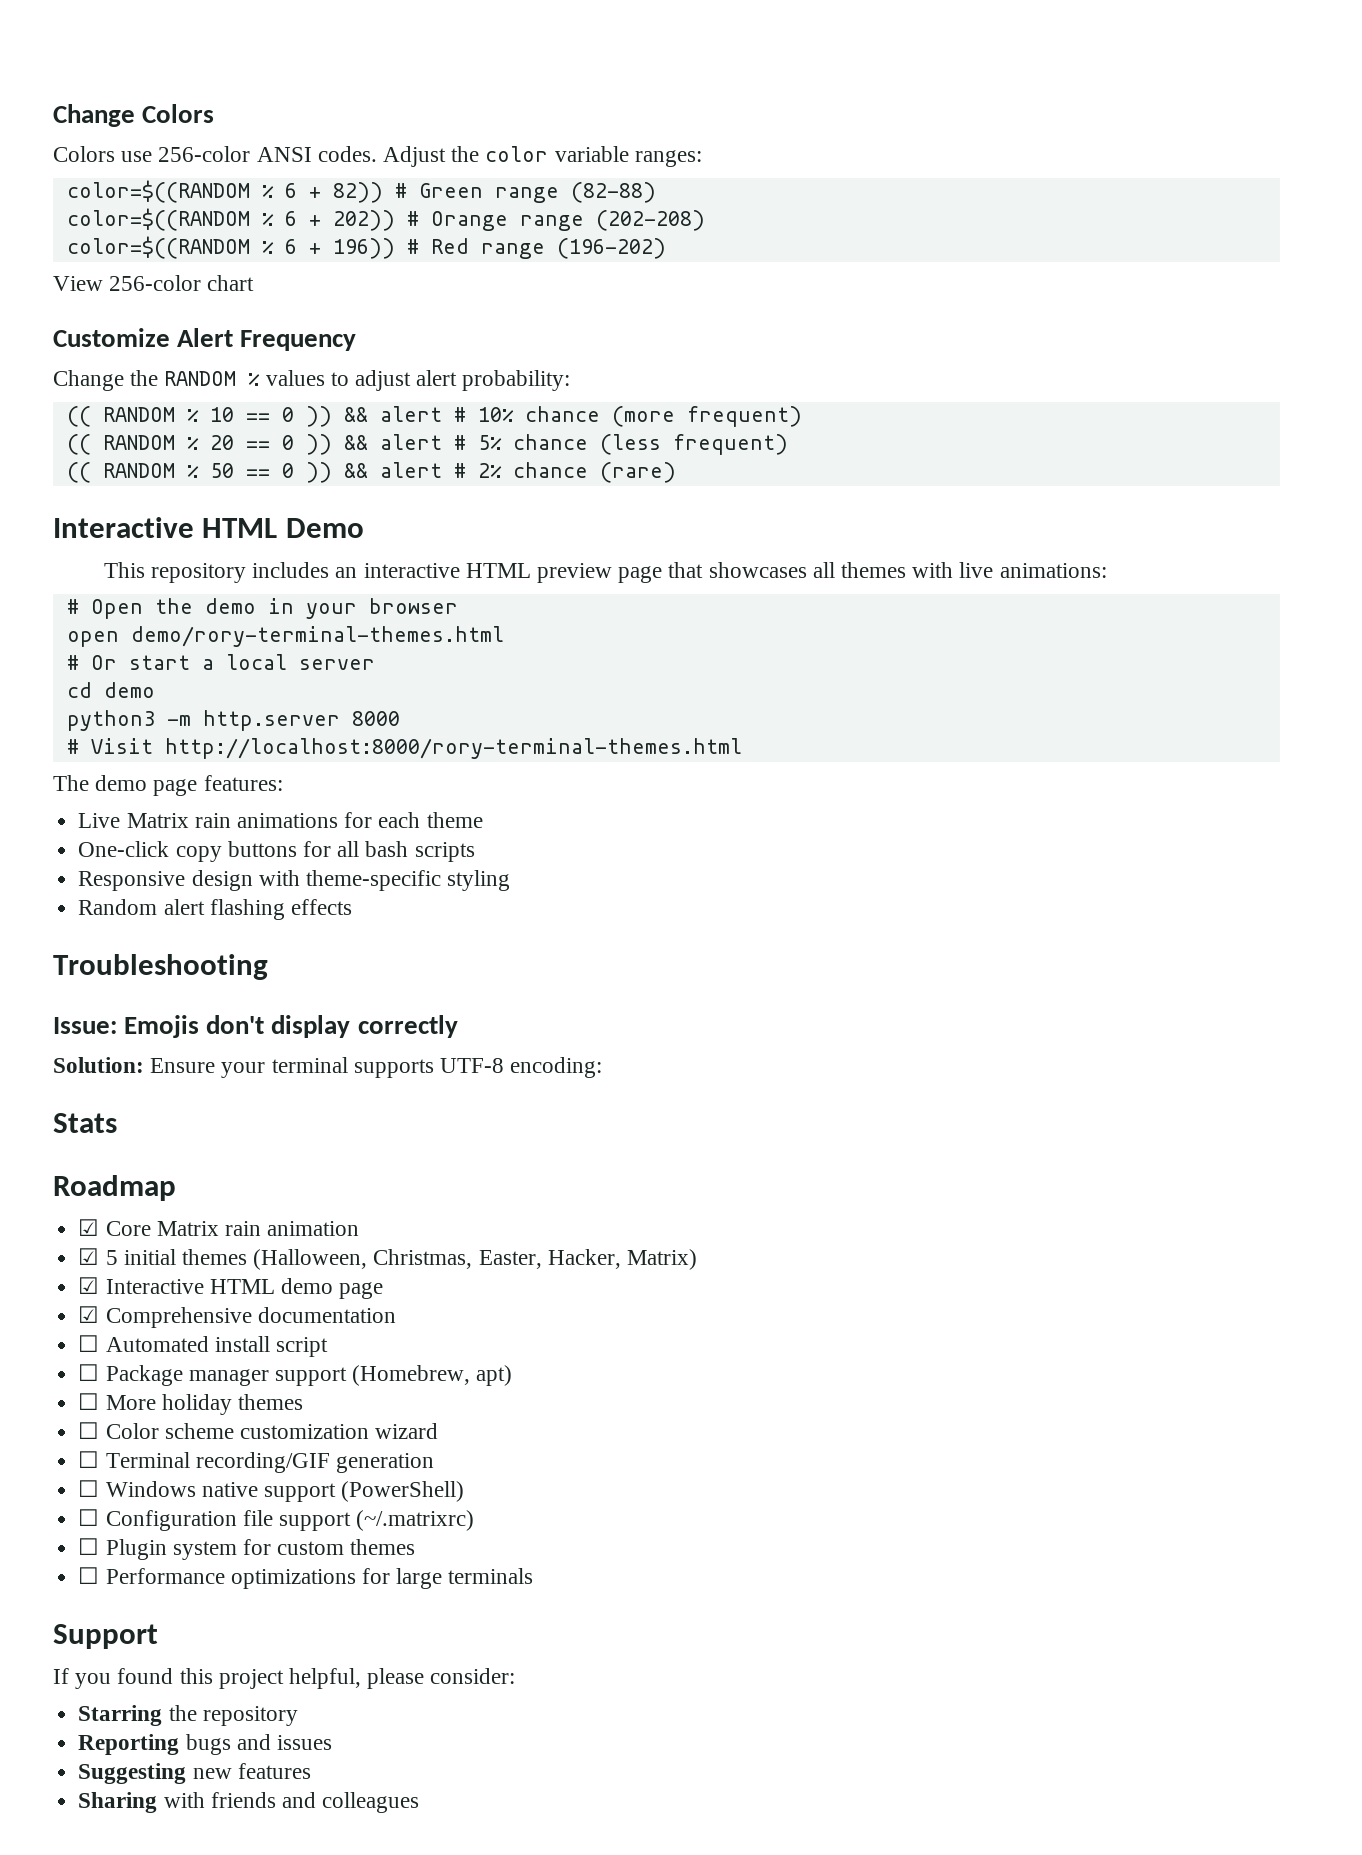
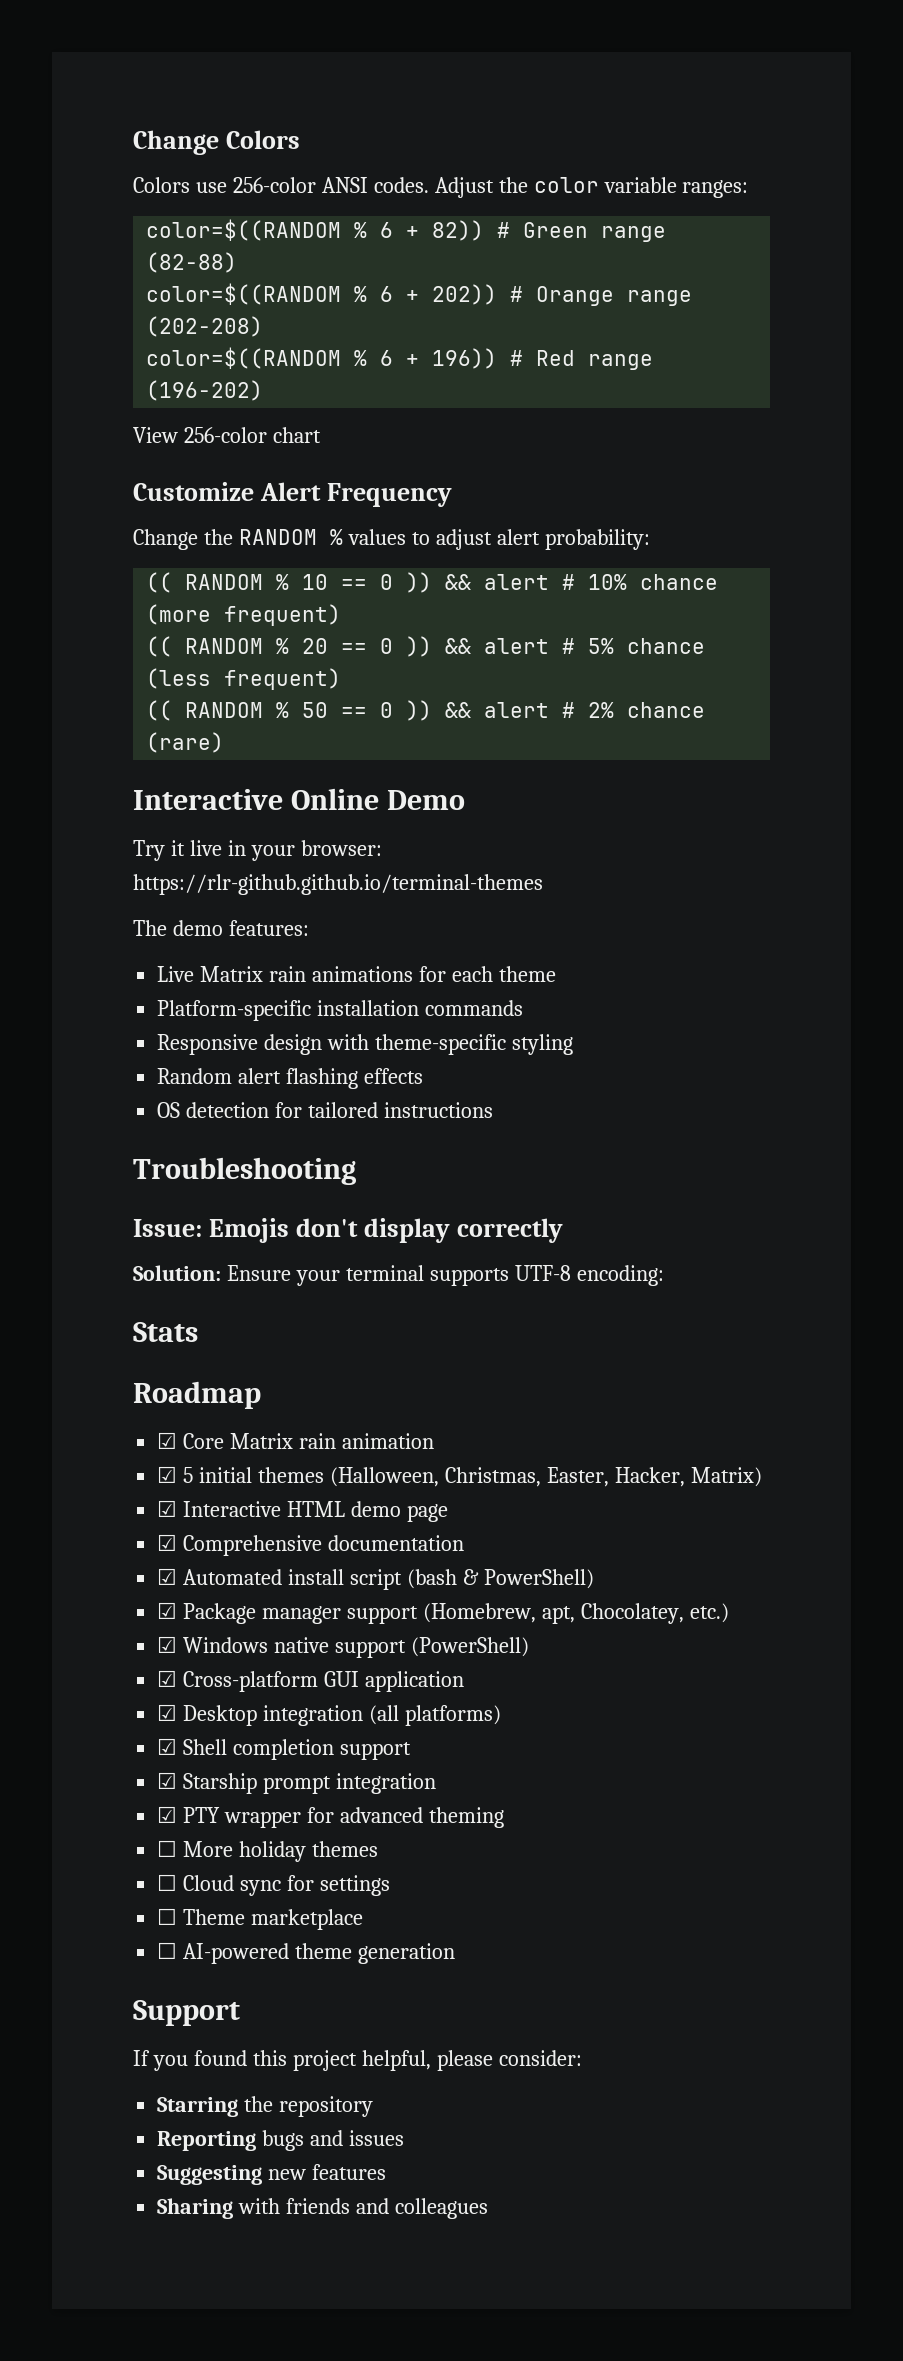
- Interactive HTML Demo
+ Interactive Online Demo
- This repository includes an interactive HTML preview page that showcases all themes with live animations:
- # Open the demo in your browser
- open demo/rory-terminal-themes.html
- # Or start a local server
- cd demo
- python3 -m http.server 8000
- # Visit http://localhost:8000/rory-terminal-themes.html
+ Try it live in your browser: https://rlr-github.github.io/terminal-themes
- The demo page features:
+ The demo features:
- One-click copy buttons for all bash scripts
+ Platform-specific installation commands
+ OS detection for tailored instructions
- ☐ Automated install script
- ☐ Package manager support (Homebrew, apt)
+ ☑ Automated install script (bash & PowerShell)
+ ☑ Package manager support (Homebrew, apt, Chocolatey, etc.)
+ ☑ Windows native support (PowerShell)
+ ☑ Cross-platform GUI application
+ ☑ Desktop integration (all platforms)
+ ☑ Shell completion support
+ ☑ Starship prompt integration
+ ☑ PTY wrapper for advanced theming
- ☐ Color scheme customization wizard
- ☐ Terminal recording/GIF generation
- ☐ Windows native support (PowerShell)
- ☐ Configuration file support (~/.matrixrc)
- ☐ Plugin system for custom themes
- ☐ Performance optimizations for large terminals
+ ☐ Cloud sync for settings
+ ☐ Theme marketplace
+ ☐ AI-powered theme generation

